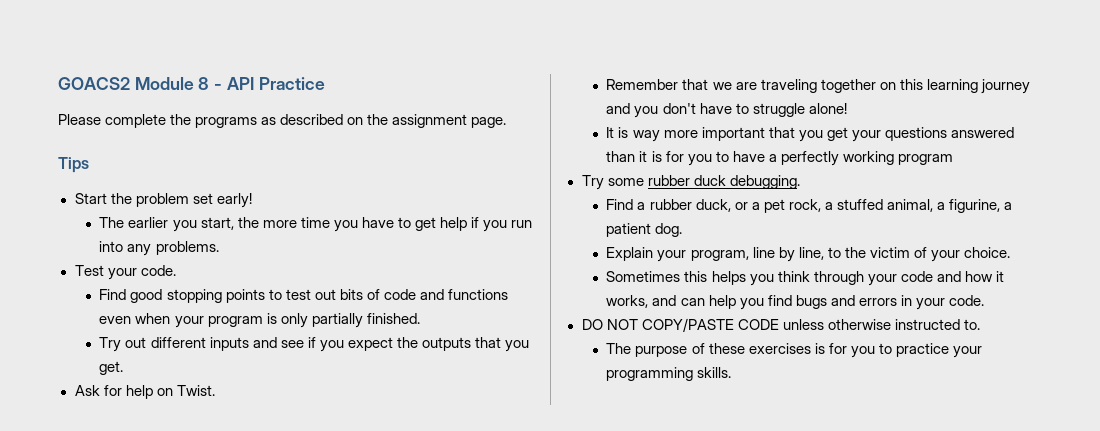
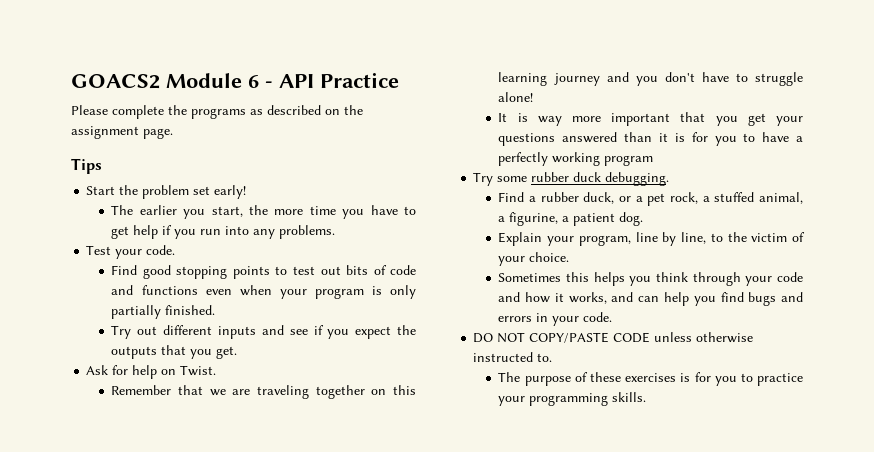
- GOACS2 Module 8 - API Practice
+ GOACS2 Module 6 - API Practice

